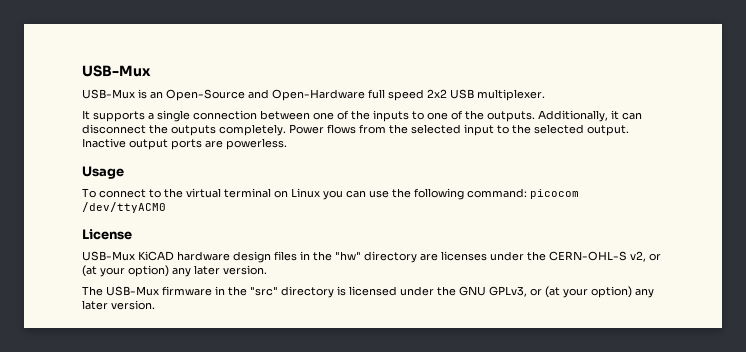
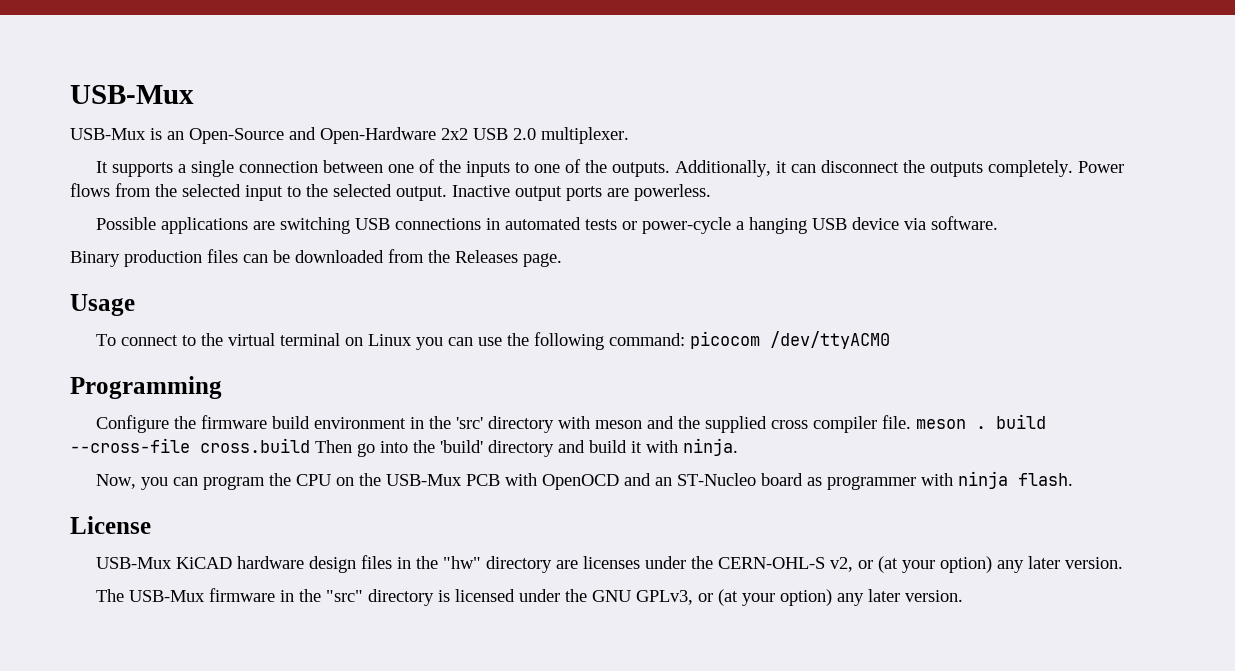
- USB-Mux is an Open-Source and Open-Hardware full speed 2x2 USB multiplexer.
+ USB-Mux is an Open-Source and Open-Hardware 2x2 USB 2.0 multiplexer.
+ Possible applications are switching USB connections in automated tests or power-cycle a hanging USB device via software.
+ Binary production files can be downloaded from the Releases page.
+ Programming
+ Configure the firmware build environment in the 'src' directory with meson and the supplied cross compiler file. meson . build --cross-file cross.build Then go into the 'build' directory and build it with ninja.
+ Now, you can program the CPU on the USB-Mux PCB with OpenOCD and an ST-Nucleo board as programmer with ninja flash.

